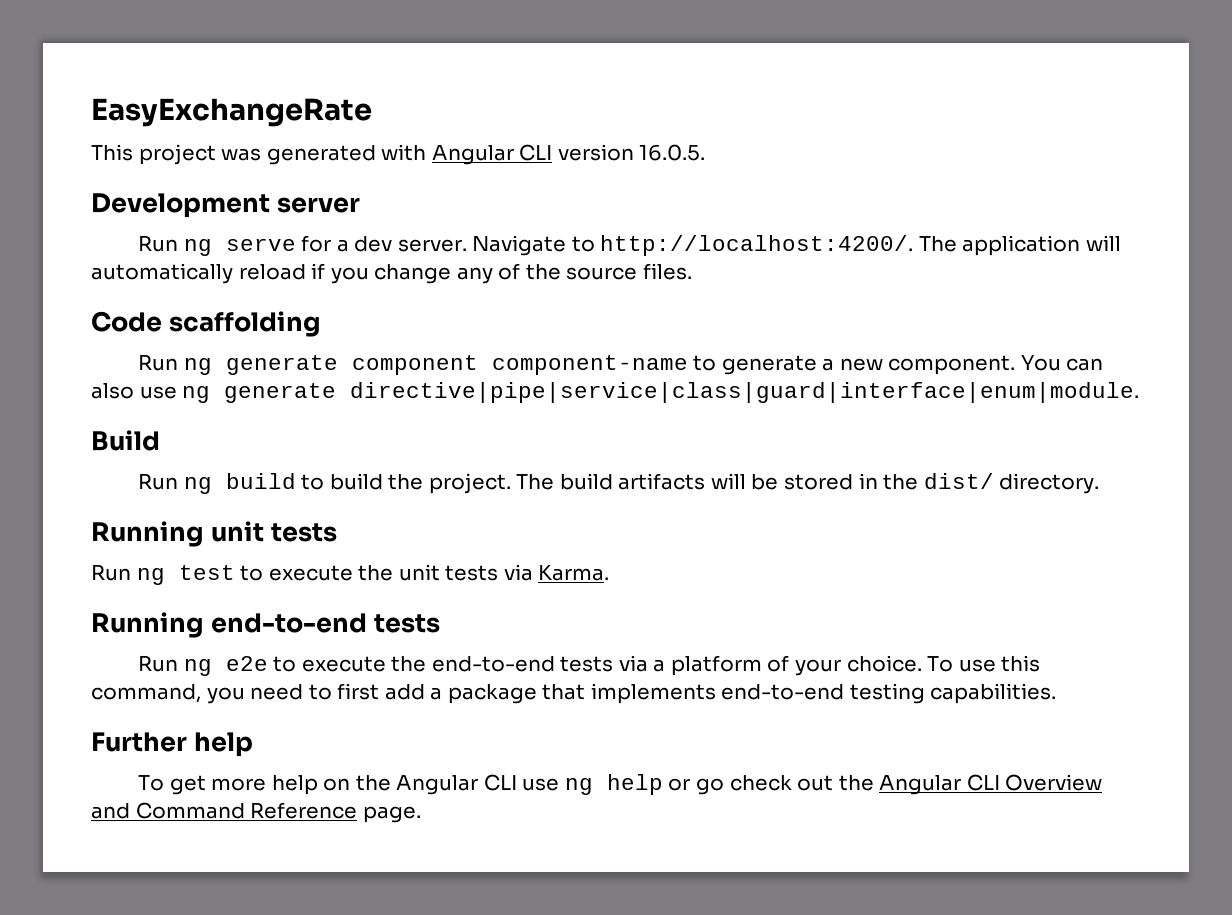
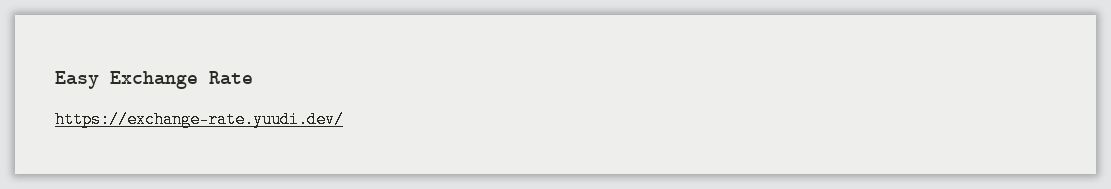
- EasyExchangeRate
- This project was generated with Angular CLI version 16.0.5.
- Development server
- Run ng serve for a dev server. Navigate to http://localhost:4200/. The application will automatically reload if you change any of the source files.
- Code scaffolding
- Run ng generate component component-name to generate a new component. You can also use ng generate directive|pipe|service|class|guard|interface|enum|module.
- Build
- Run ng build to build the project. The build artifacts will be stored in the dist/ directory.
- Running unit tests
- Run ng test to execute the unit tests via Karma.
- Running end-to-end tests
- Run ng e2e to execute the end-to-end tests via a platform of your choice. To use this command, you need to first add a package that implements end-to-end testing capabilities.
- Further help
- To get more help on the Angular CLI use ng help or go check out the Angular CLI Overview and Command Reference page.
+ Easy Exchange Rate
+ https://exchange-rate.yuudi.dev/

